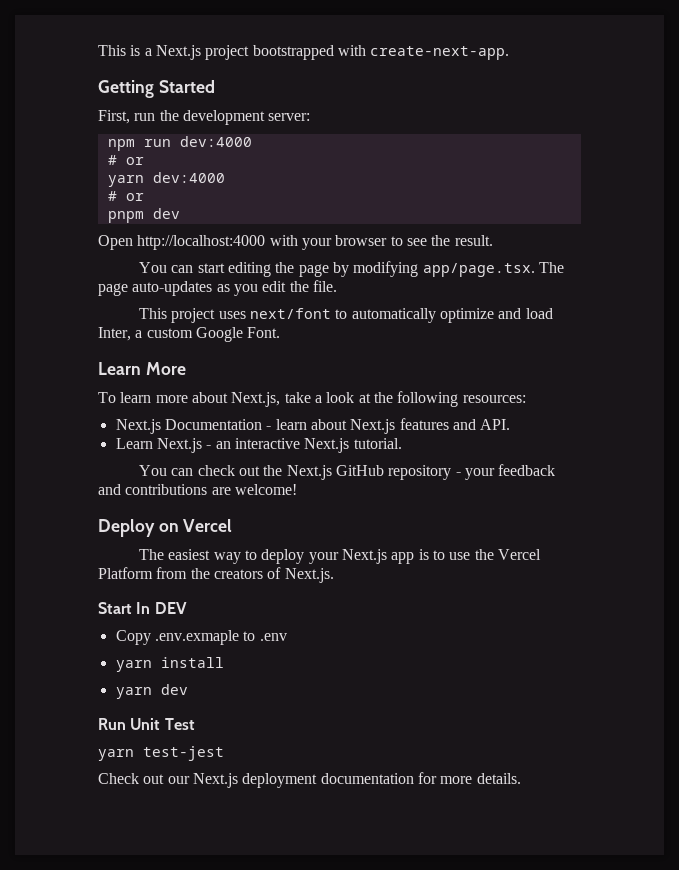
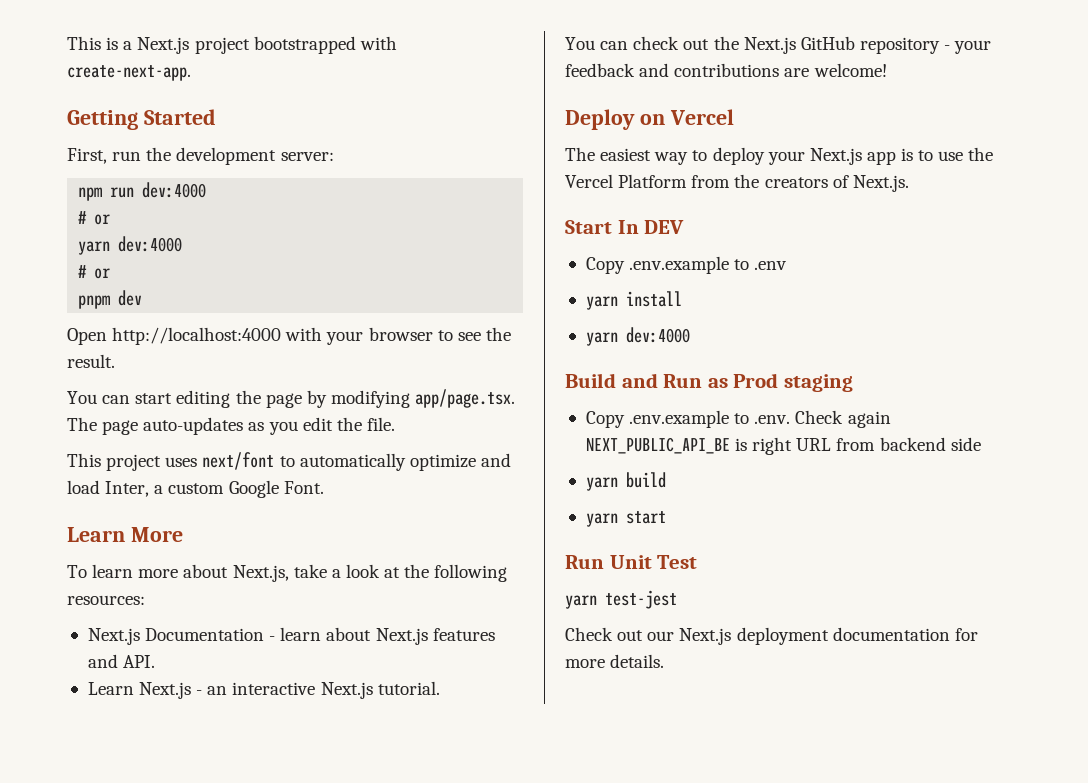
- Copy .env.exmaple to .env
+ Copy .env.example to .env
  yarn install
- yarn dev
+ yarn dev:4000
+ Build and Run as Prod staging
+ Copy .env.example to .env. Check again NEXT_PUBLIC_API_BE is right URL from backend side
+ yarn build
+ yarn start

